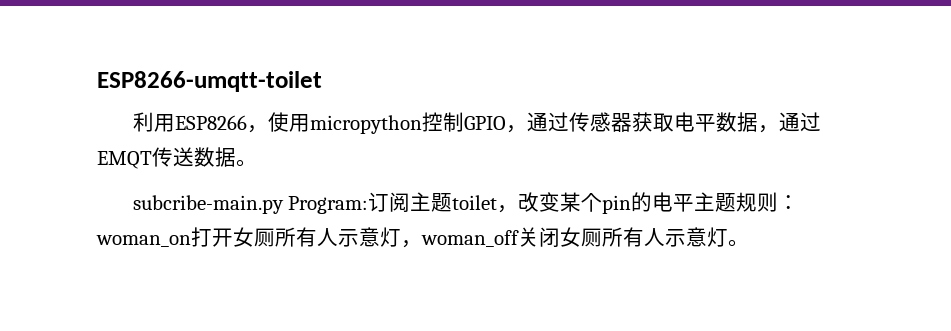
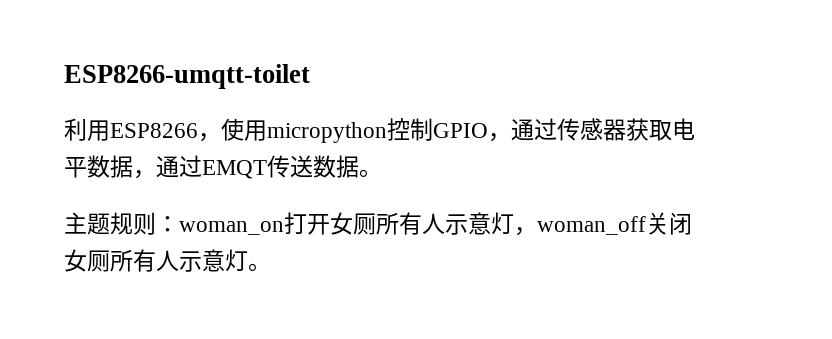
- subcribe-main.py Program:订阅主题toilet，改变某个pin的电平主题规则：woman_on打开女厕所有人示意灯，woman_off关闭女厕所有人示意灯。
+ 主题规则：woman_on打开女厕所有人示意灯，woman_off关闭女厕所有人示意灯。

